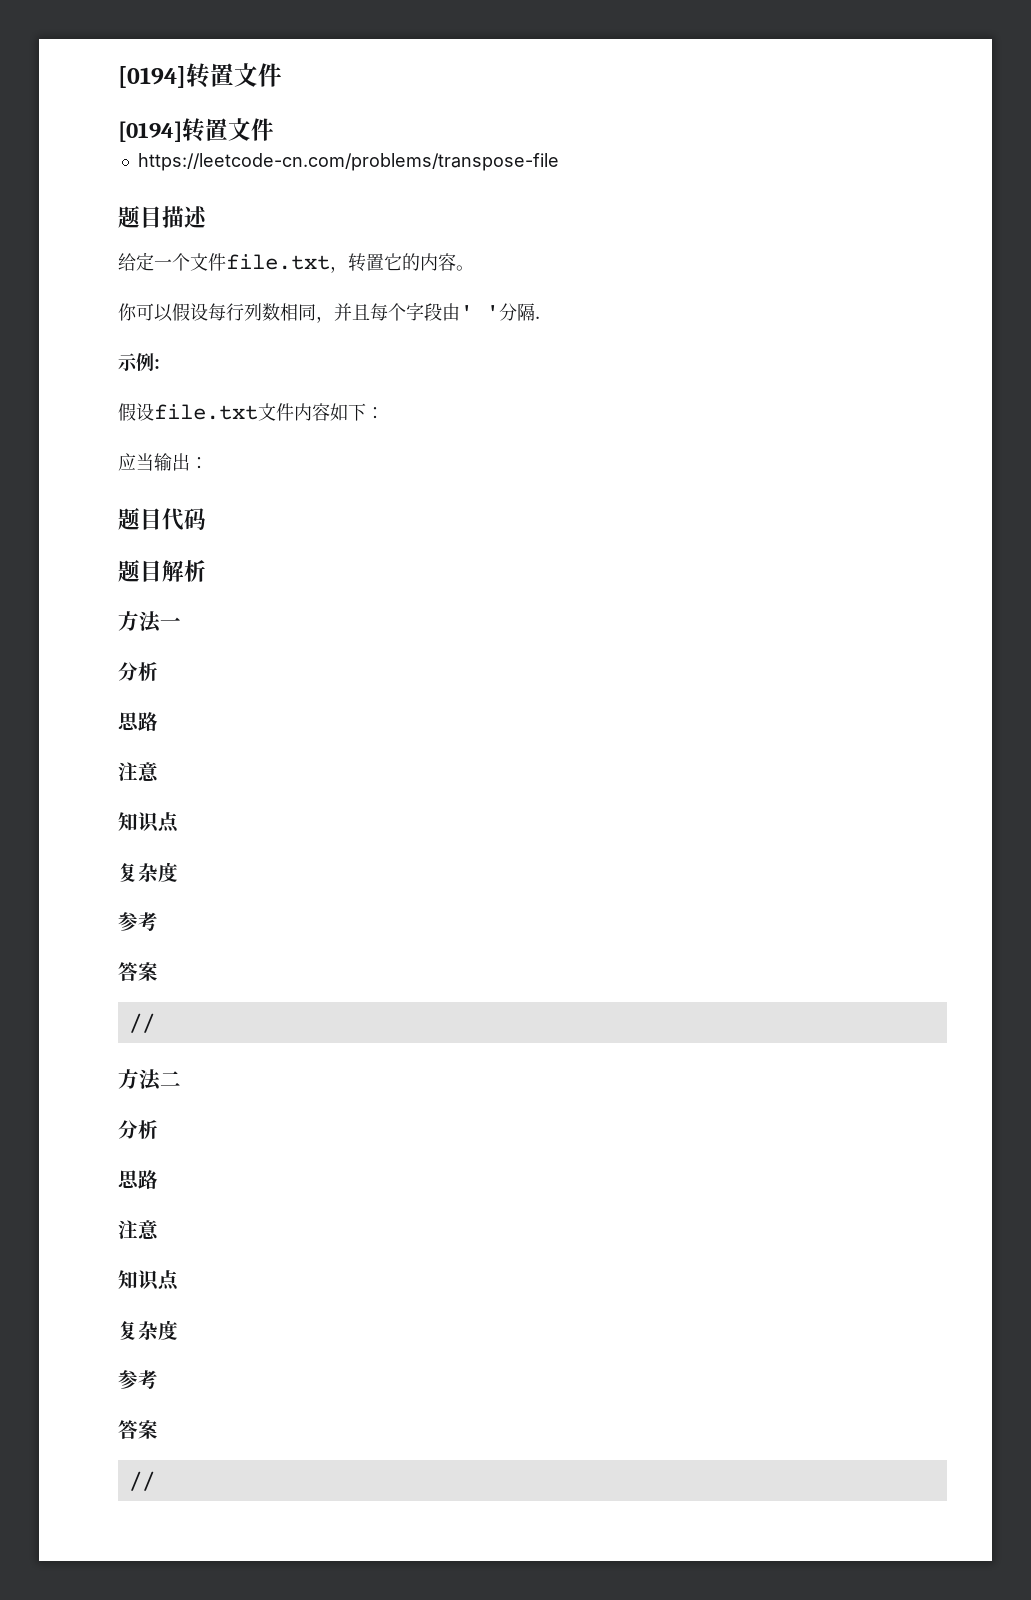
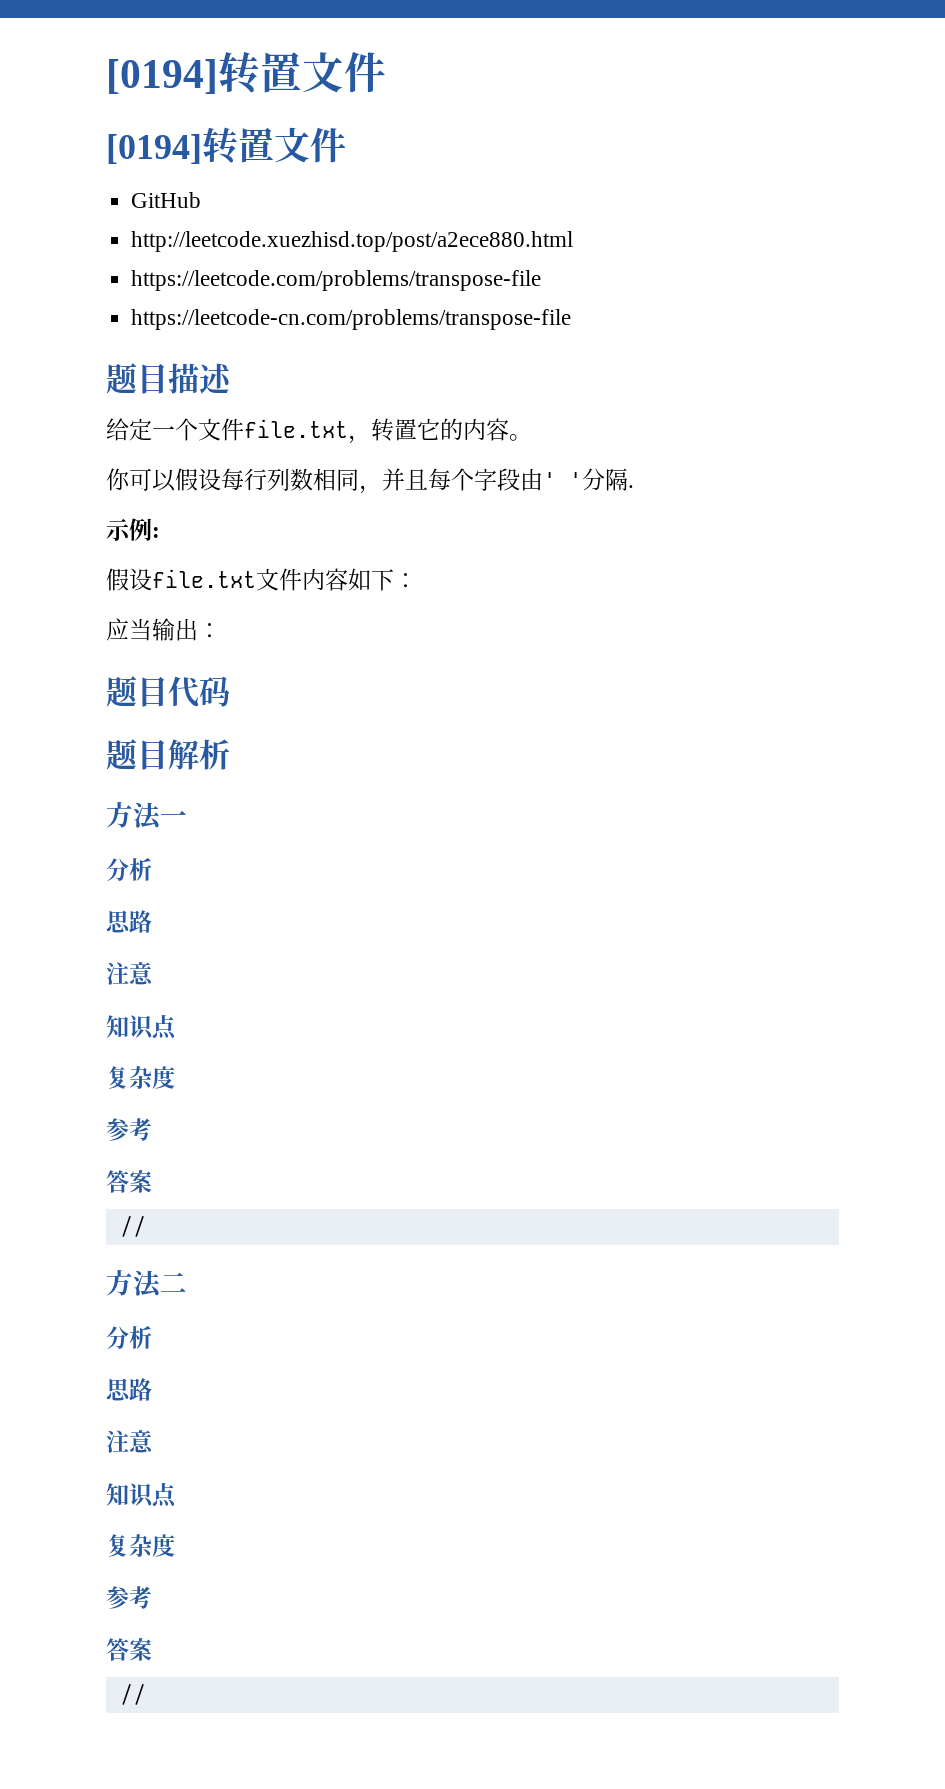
+ GitHub
+ http://leetcode.xuezhisd.top/post/a2ece880.html
+ https://leetcode.com/problems/transpose-file

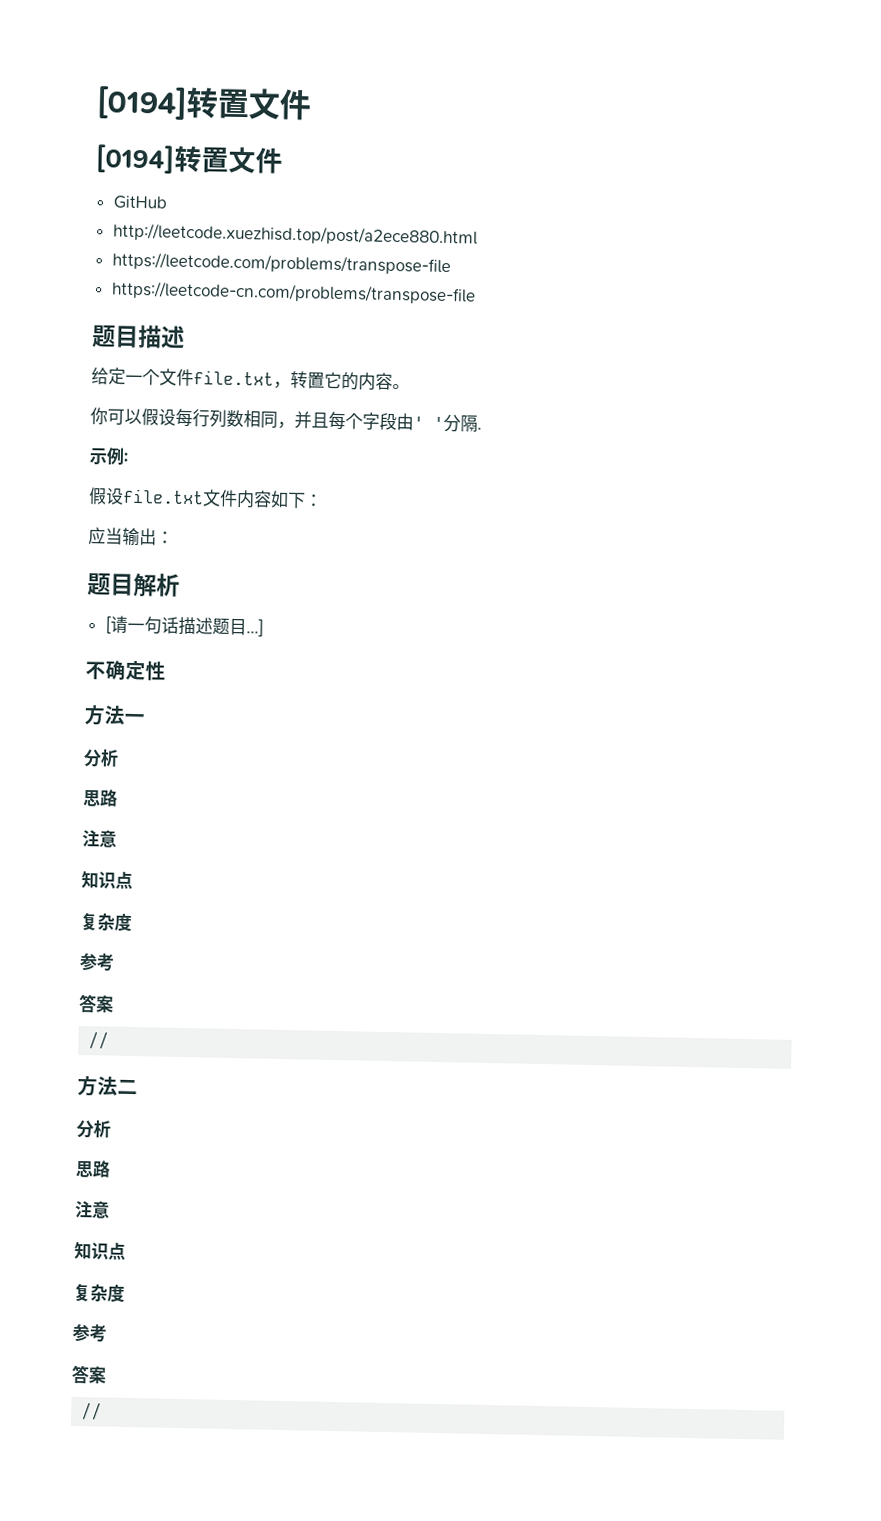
- 题目代码
  题目解析
+ [请一句话描述题目...]
+ 不确定性

